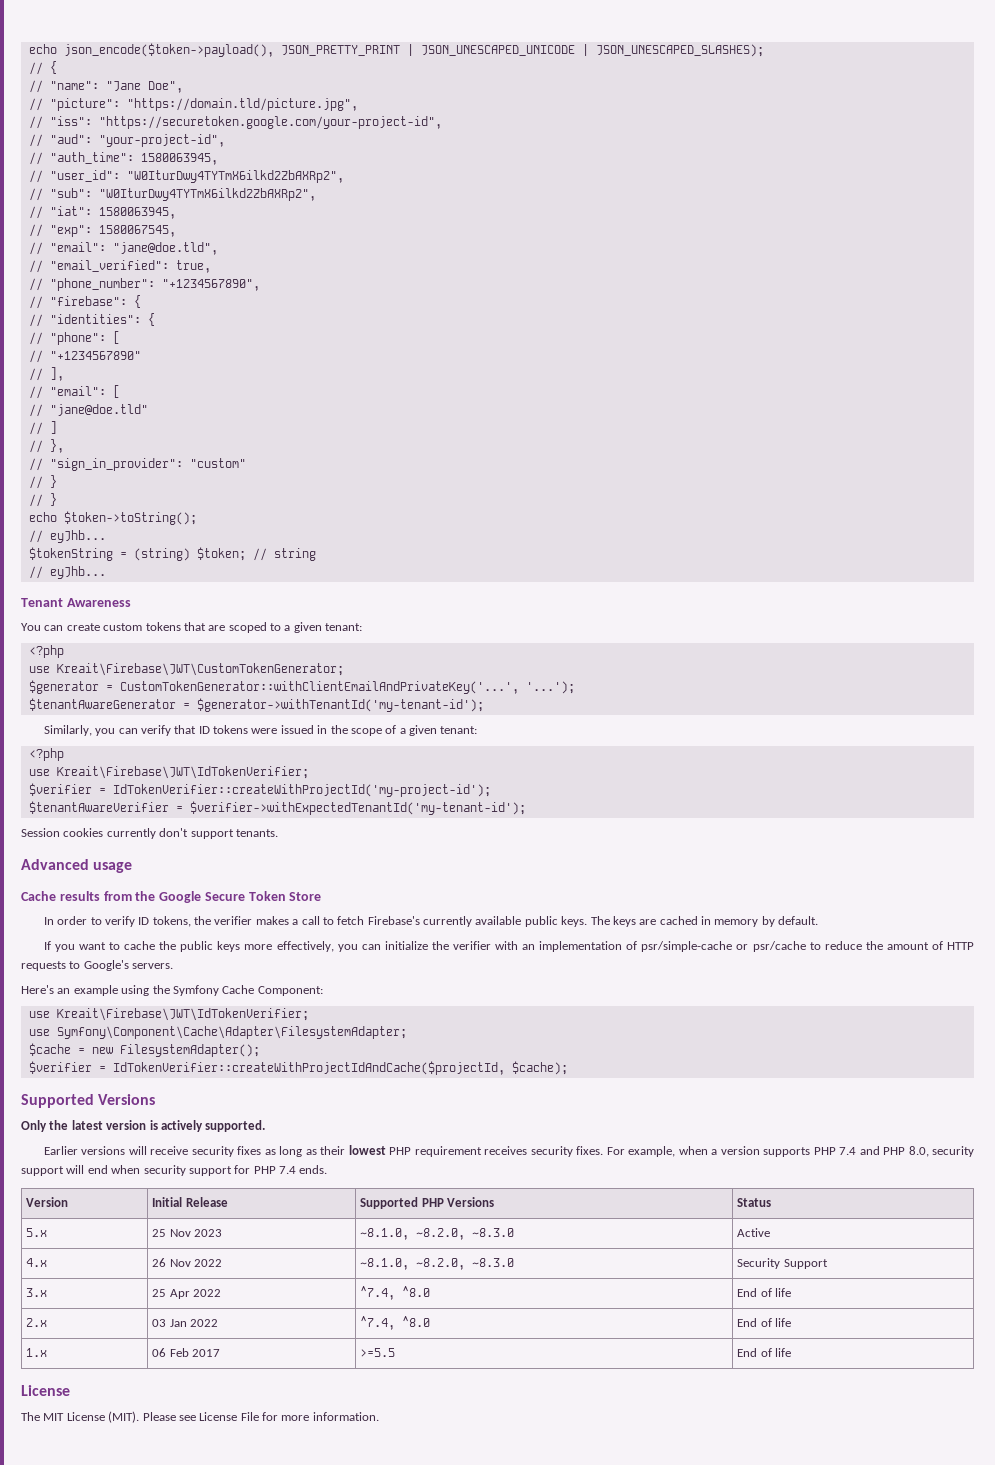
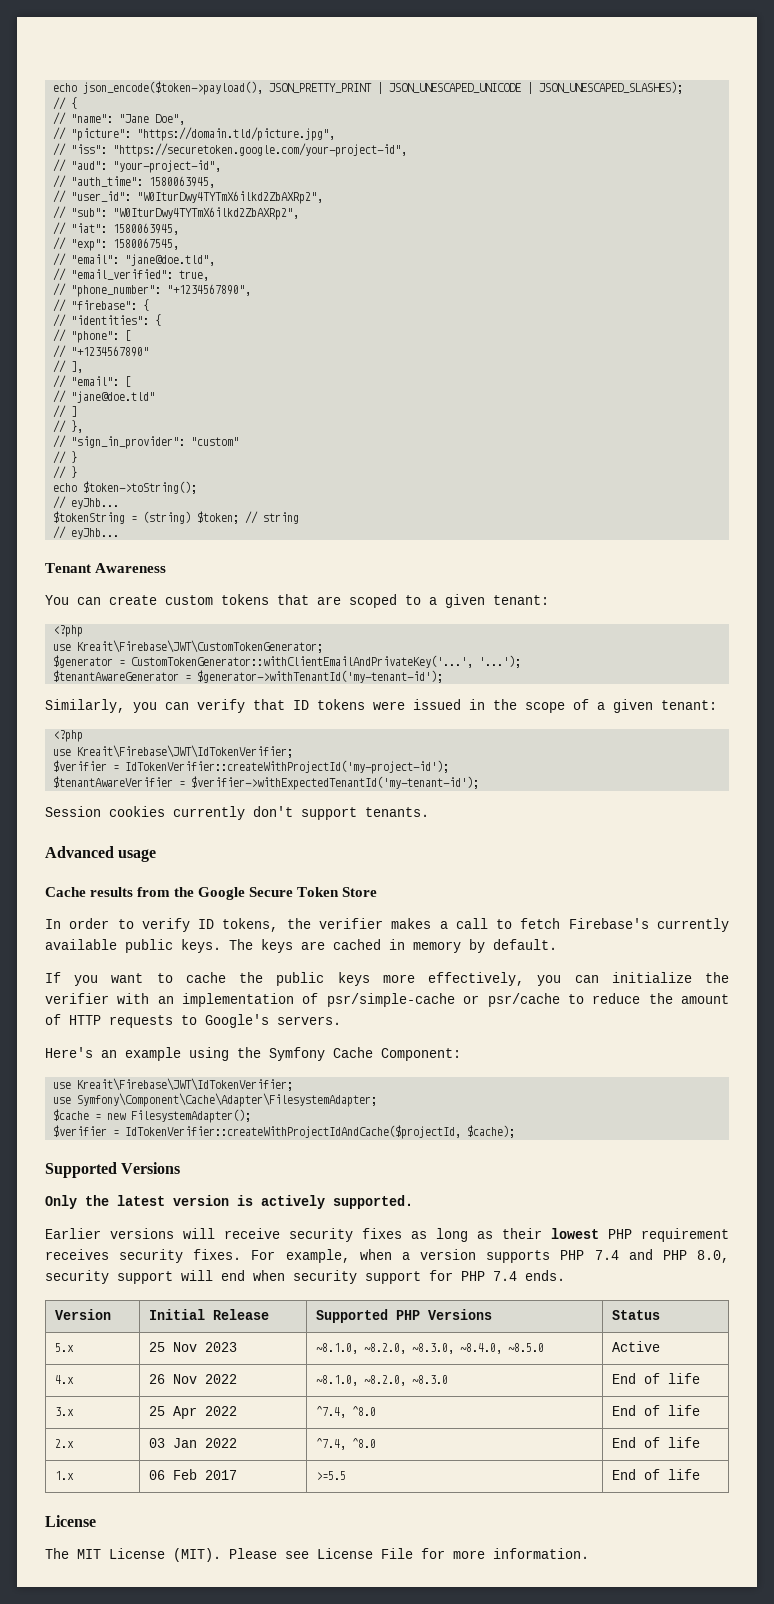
- 5.x | 25 Nov 2023 | ~8.1.0, ~8.2.0, ~8.3.0 | Active
+ 5.x | 25 Nov 2023 | ~8.1.0, ~8.2.0, ~8.3.0, ~8.4.0, ~8.5.0 | Active
- 4.x | 26 Nov 2022 | ~8.1.0, ~8.2.0, ~8.3.0 | Security Support
+ 4.x | 26 Nov 2022 | ~8.1.0, ~8.2.0, ~8.3.0 | End of life

